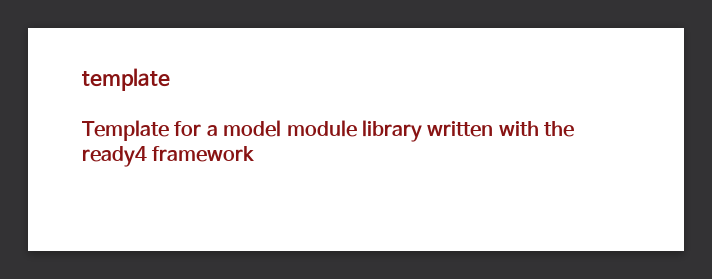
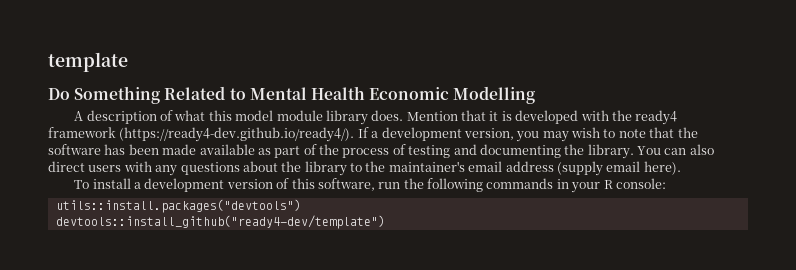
- Template for a model module library written with the ready4 framework
+ Do Something Related to Mental Health Economic Modelling
+ A description of what this model module library does. Mention that it is developed with the ready4 framework (https://ready4-dev.github.io/ready4/). If a development version, you may wish to note that the software has been made available as part of the process of testing and documenting the library. You can also direct users with any questions about the library to the maintainer's email address (supply email here).
+ To install a development version of this software, run the following commands in your R console:
+ utils::install.packages("devtools")
+ devtools::install_github("ready4-dev/template")

